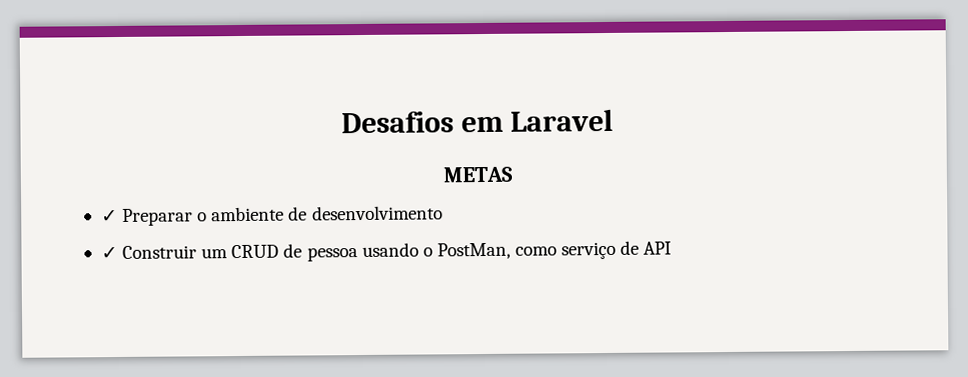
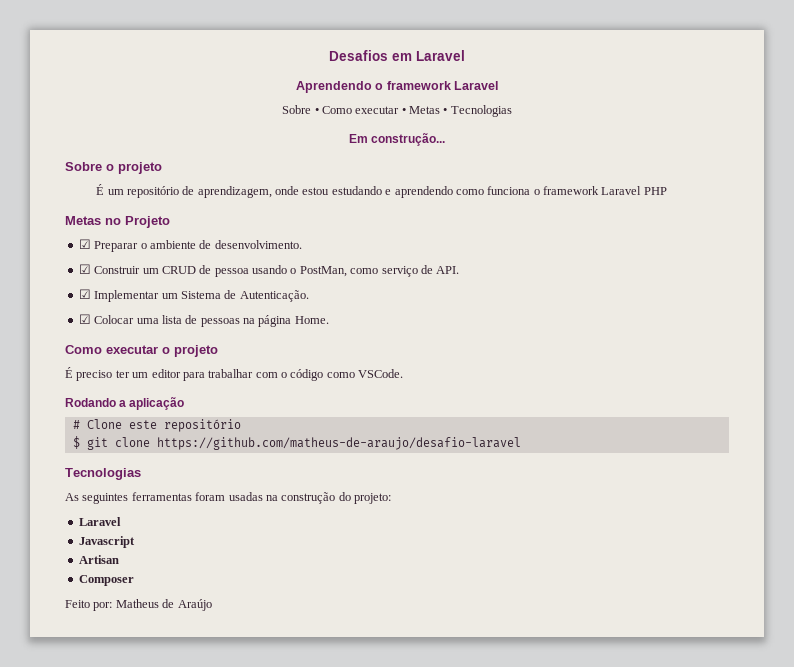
- METAS
- ✓ Preparar o ambiente de desenvolvimento
- ✓ Construir um CRUD de pessoa usando o PostMan, como serviço de API
+ Aprendendo o framework Laravel
+ Sobre • Como executar • Metas • Tecnologias
+ Em construção...
+ Sobre o projeto
+ É um repositório de aprendizagem, onde estou estudando e aprendendo como funciona o framework Laravel PHP
+ Metas no Projeto
+ ☑ Preparar o ambiente de desenvolvimento.
+ ☑ Construir um CRUD de pessoa usando o PostMan, como serviço de API.
+ ☑ Implementar um Sistema de Autenticação.
+ ☑ Colocar uma lista de pessoas na página Home.
+ Como executar o projeto
+ É preciso ter um editor para trabalhar com o código como VSCode.
+ Rodando a aplicação
+ # Clone este repositório
+ $ git clone https://github.com/matheus-de-araujo/desafio-laravel
+ Tecnologias
+ As seguintes ferramentas foram usadas na construção do projeto:
+ Laravel
+ Javascript
+ Artisan
+ Composer
+ Feito por: Matheus de Araújo

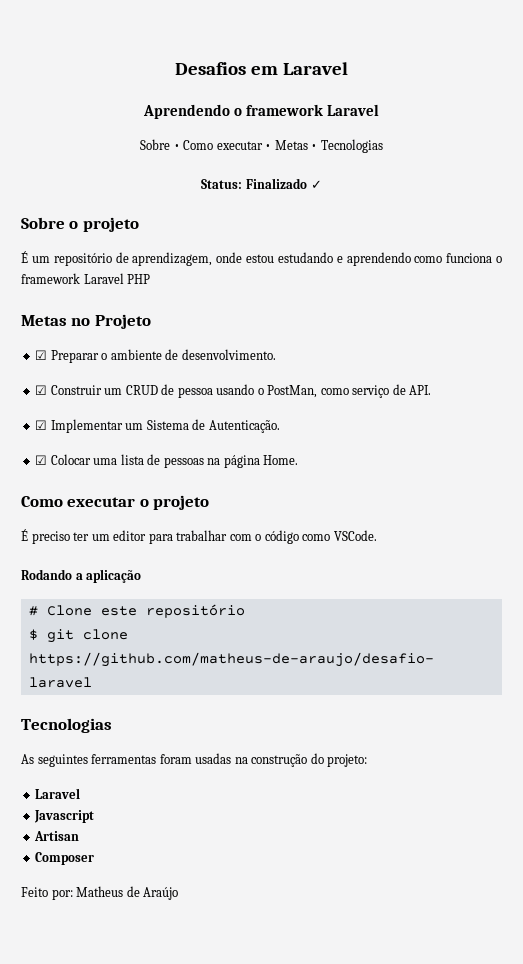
- Em construção...
+ Status: Finalizado ✓

